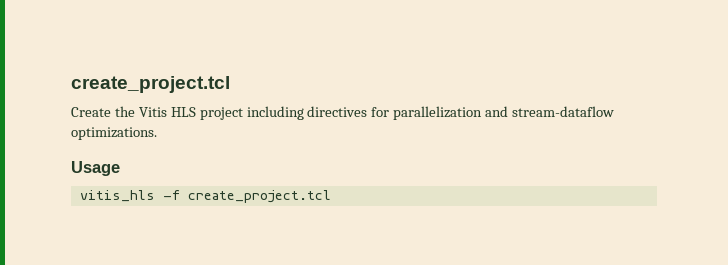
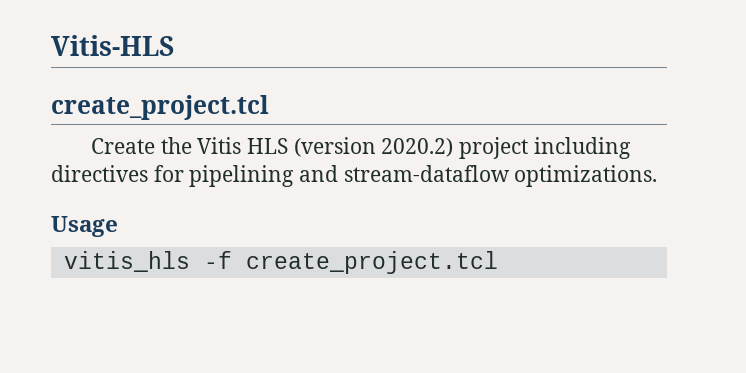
+ Vitis-HLS
- Create the Vitis HLS project including directives for parallelization and stream-dataflow optimizations.
+ Create the Vitis HLS (version 2020.2) project including directives for pipelining and stream-dataflow optimizations.

